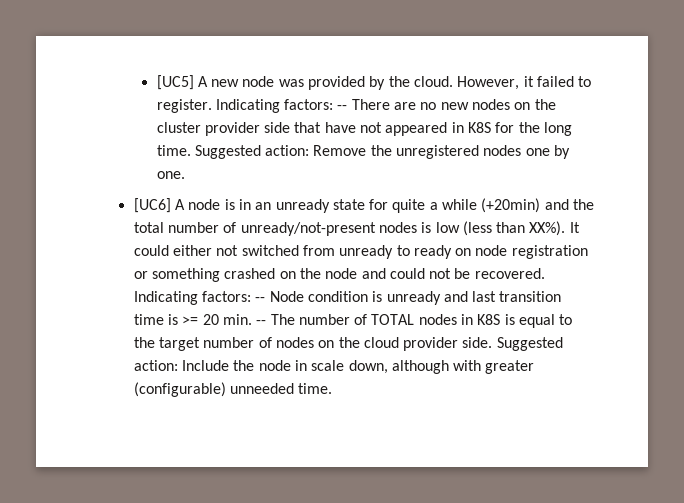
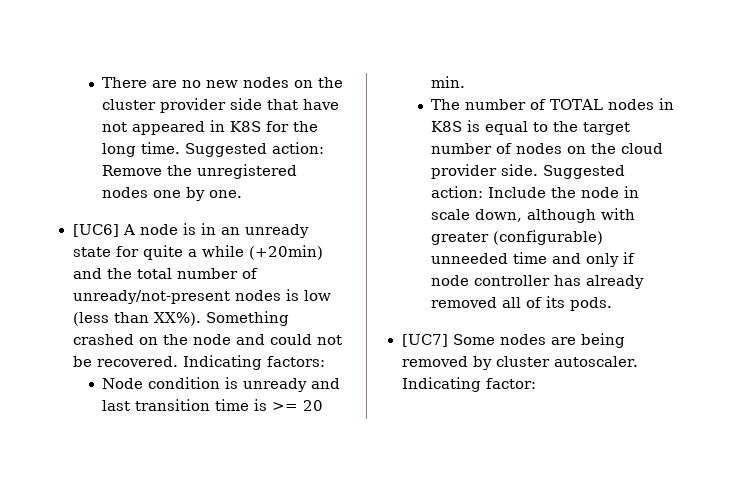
- [UC5] A new node was provided by the cloud. However, it failed to register. Indicating factors: -- There are no new nodes on the cluster provider side that have not appeared in K8S for the long time.
+ There are no new nodes on the cluster provider side that have not appeared in K8S for the long time.
- It could either not switched from unready to ready on node registration or something crashed on the node and could not be recovered.
+ Something crashed on the node and could not be recovered.
- Indicating factors: -- Node condition is unready and last transition time is >= 20 min. -- The number of TOTAL nodes in K8S is equal to the target number of nodes on the cloud provider side.
+ Indicating factors:
+ Node condition is unready and last transition time is >= 20 min.
+ The number of TOTAL nodes in K8S is equal to the target number of nodes on the cloud provider side.
- Suggested action: Include the node in scale down, although with greater (configurable) unneeded time.
+ Suggested action: Include the node in scale down, although with greater (configurable) unneeded time and only if node controller has already removed all of its pods.
+ [UC7] Some nodes are being removed by cluster autoscaler. Indicating factor:

